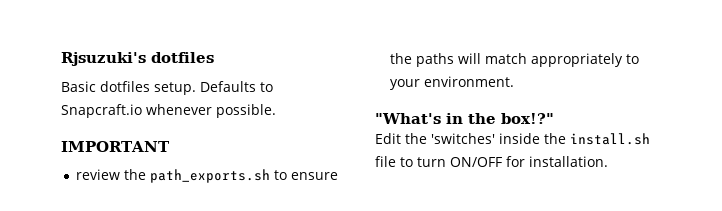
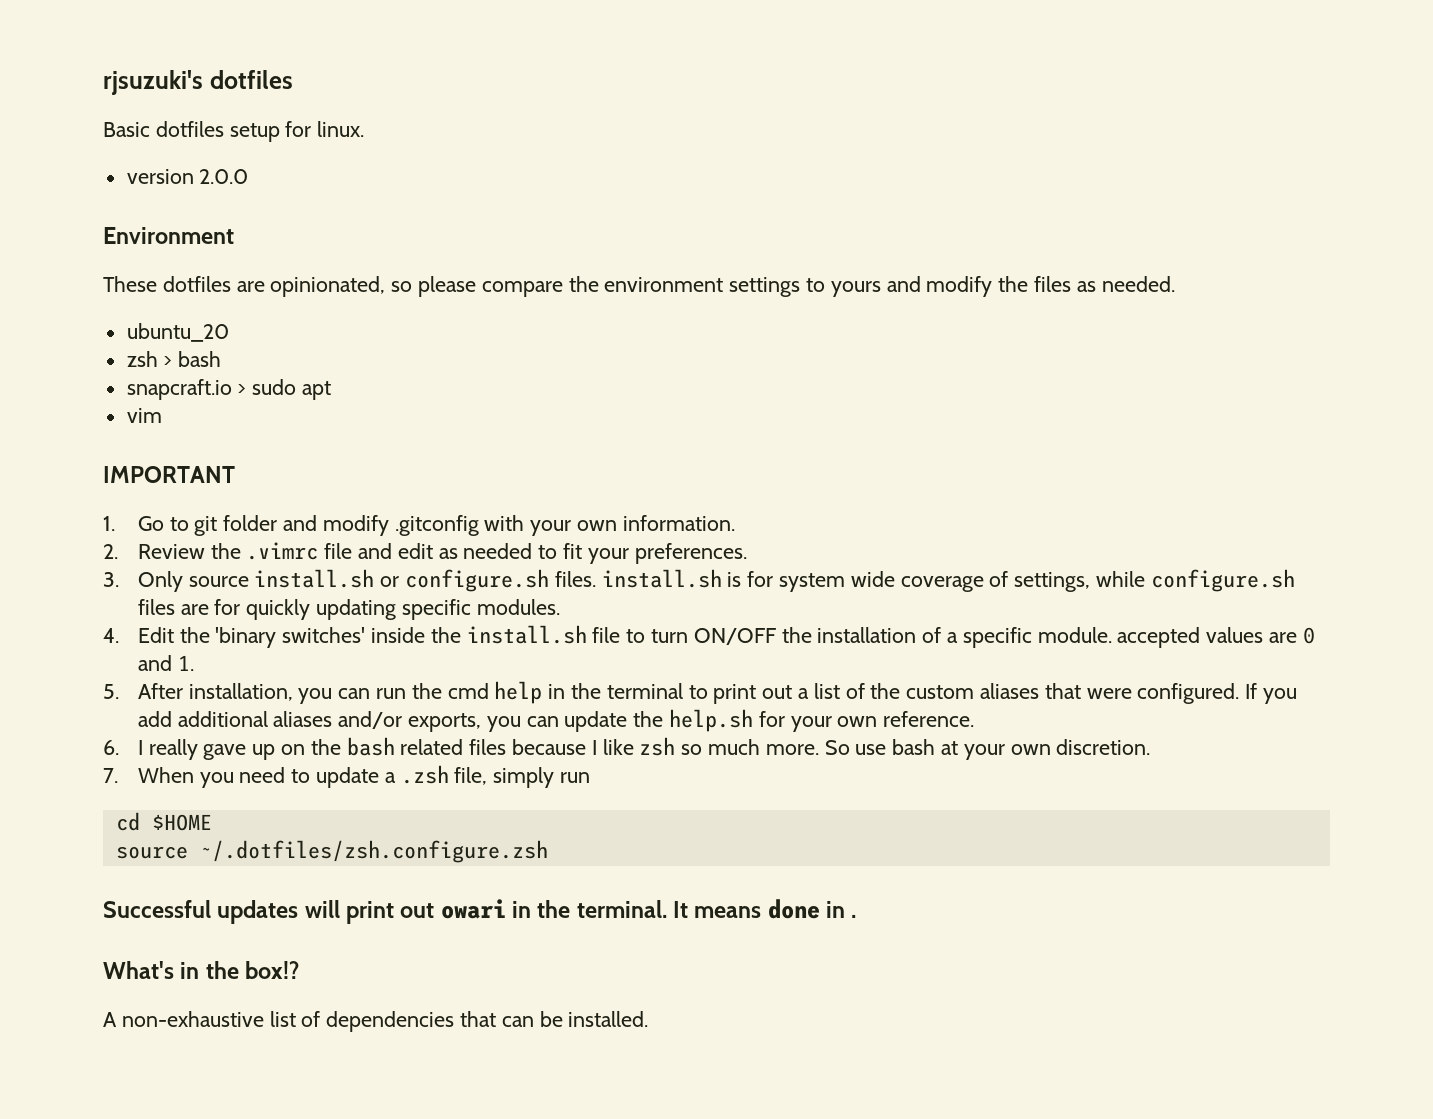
- Rjsuzuki's dotfiles
+ rjsuzuki's dotfiles
- Basic dotfiles setup. Defaults to Snapcraft.io whenever possible.
+ Basic dotfiles setup for linux.
+ version 2.0.0
+ Environment
+ These dotfiles are opinionated, so please compare the environment settings to yours and modify the files as needed.
+ ubuntu_20
+ zsh > bash
+ snapcraft.io > sudo apt
+ vim
  IMPORTANT
- review the path_exports.sh to ensure the paths will match appropriately to your environment.
- "What's in the box!?"
- Edit the 'switches' inside the install.sh file to turn ON/OFF for installation.
+ 1. Go to git folder and modify .gitconfig with your own information.
+ 2. Review the .vimrc file and edit as needed to fit your preferences.
+ 3. Only source install.sh or configure.sh files. install.sh is for system wide coverage of settings, while configure.sh files are for quickly updating specific modules.
+ 4. Edit the 'binary switches' inside the install.sh file to turn ON/OFF the installation of a specific module. accepted values are 0 and 1.
+ 5. After installation, you can run the cmd help in the terminal to print out a list of the custom aliases that were configured. If you add additional aliases and/or exports, you can update the help.sh for your own reference.
+ 6. I really gave up on the bash related files because I like zsh so much more. So use bash at your own discretion.
+ 7. When you need to update a .zsh file, simply run
+ cd $HOME
+ source ~/.dotfiles/zsh.configure.zsh
+ Successful updates will print out owari in the terminal. It means done in .
+ What's in the box!?
+ A non-exhaustive list of dependencies that can be installed.

